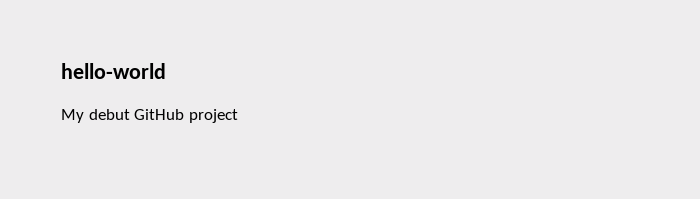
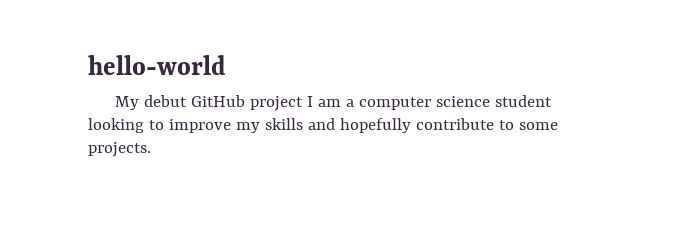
- My debut GitHub project
+ My debut GitHub project I am a computer science student looking to improve my skills and hopefully contribute to some projects.

